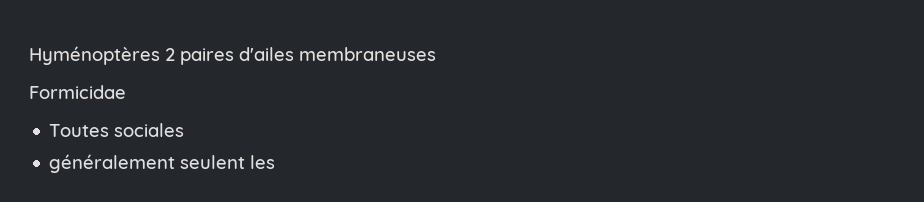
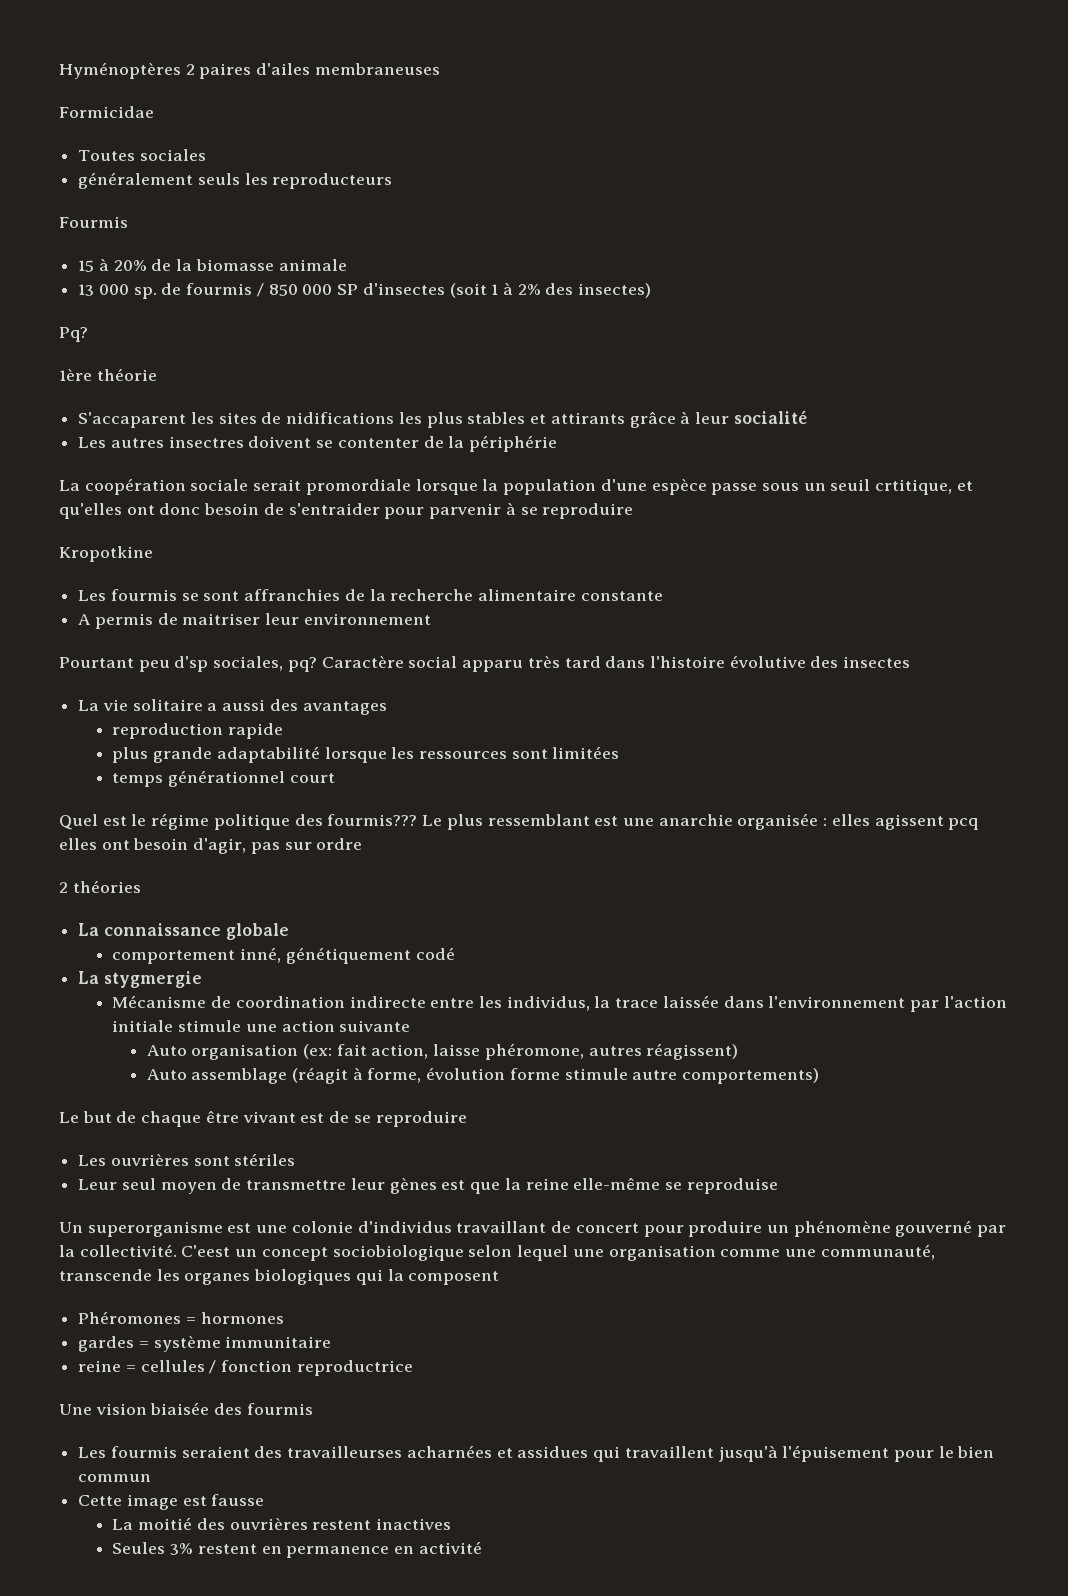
- généralement seulent les
+ généralement seuls les reproducteurs
+ Fourmis
+ 15 à 20% de la biomasse animale
+ 13 000 sp. de fourmis / 850 000 SP d'insectes (soit 1 à 2% des insectes)
+ Pq?
+ 1ère théorie
+ S'accaparent les sites de nidifications les plus stables et attirants grâce à leur socialité
+ Les autres insectres doivent se contenter de la périphérie
+ La coopération sociale serait promordiale lorsque la population d'une espèce passe sous un seuil crtitique, et qu'elles ont donc besoin de s'entraider pour parvenir à se reproduire
+ Kropotkine
+ Les fourmis se sont affranchies de la recherche alimentaire constante
+ A permis de maitriser leur environnement
+ Pourtant peu d'sp sociales, pq? Caractère social apparu très tard dans l'histoire évolutive des insectes
+ La vie solitaire a aussi des avantages
+ reproduction rapide
+ plus grande adaptabilité lorsque les ressources sont limitées
+ temps générationnel court
+ Quel est le régime politique des fourmis??? Le plus ressemblant est une anarchie organisée : elles agissent pcq elles ont besoin d'agir, pas sur ordre
+ 2 théories
+ La connaissance globale
+ comportement inné, génétiquement codé
+ La stygmergie
+ Mécanisme de coordination indirecte entre les individus, la trace laissée dans l'environnement par l'action initiale stimule une action suivante
+ Auto organisation (ex: fait action, laisse phéromone, autres réagissent)
+ Auto assemblage (réagit à forme, évolution forme stimule autre comportements)
+ Le but de chaque être vivant est de se reproduire
+ Les ouvrières sont stériles
+ Leur seul moyen de transmettre leur gènes est que la reine elle-même se reproduise
+ Un superorganisme est une colonie d'individus travaillant de concert pour produire un phénomène gouverné par la collectivité. C'eest un concept sociobiologique selon lequel une organisation comme une communauté, transcende les organes biologiques qui la composent
+ Phéromones = hormones
+ gardes = système immunitaire
+ reine = cellules / fonction reproductrice
+ Une vision biaisée des fourmis
+ Les fourmis seraient des travailleurses acharnées et assidues qui travaillent jusqu'à l'épuisement pour le bien commun
+ Cette image est fausse
+ La moitié des ouvrières restent inactives
+ Seules 3% restent en permanence en activité

